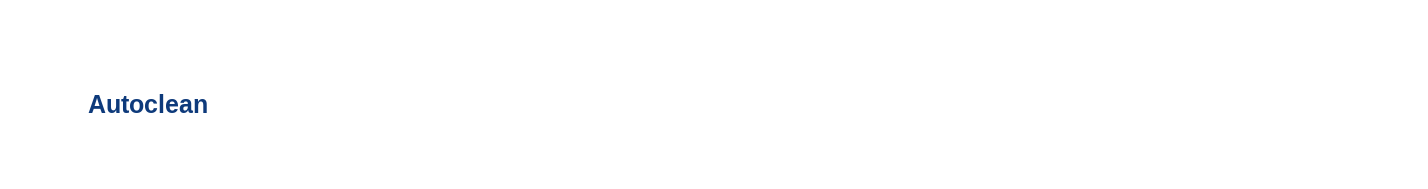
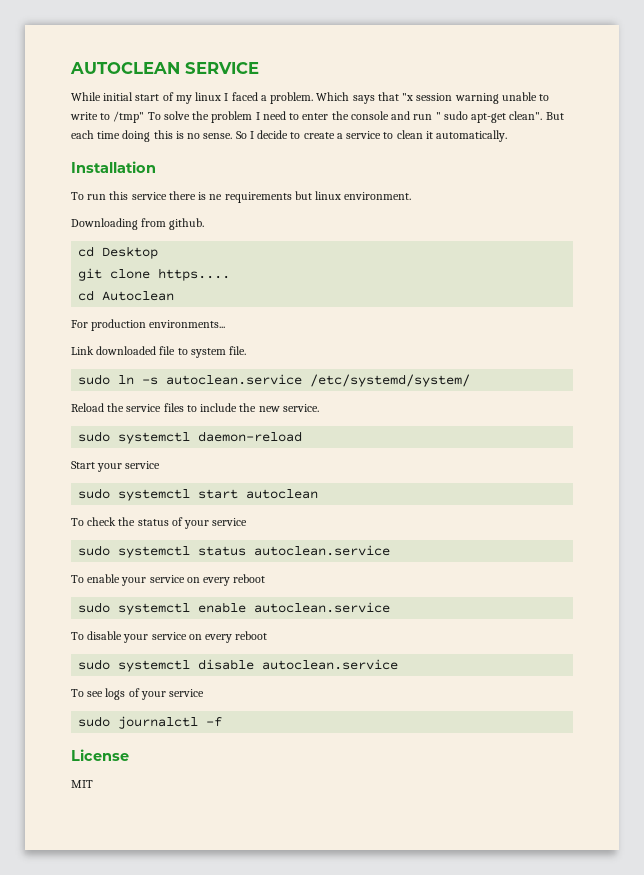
- Autoclean
+ AUTOCLEAN SERVICE
+ While initial start of my linux I faced a problem. Which says that "x session warning unable to write to /tmp" To solve the problem I need to enter the console and run " sudo apt-get clean". But each time doing this is no sense. So I decide to create a service to clean it automatically.
+ Installation
+ To run this service there is ne requirements but linux environment.
+ Downloading from github.
+ cd Desktop
+ git clone https....
+ cd Autoclean
+ For production environments...
+ Link downloaded file to system file.
+ sudo ln -s autoclean.service /etc/systemd/system/
+ Reload the service files to include the new service.
+ sudo systemctl daemon-reload
+ Start your service
+ sudo systemctl start autoclean
+ To check the status of your service
+ sudo systemctl status autoclean.service
+ To enable your service on every reboot
+ sudo systemctl enable autoclean.service
+ To disable your service on every reboot
+ sudo systemctl disable autoclean.service
+ To see logs of your service
+ sudo journalctl -f
+ License
+ MIT

